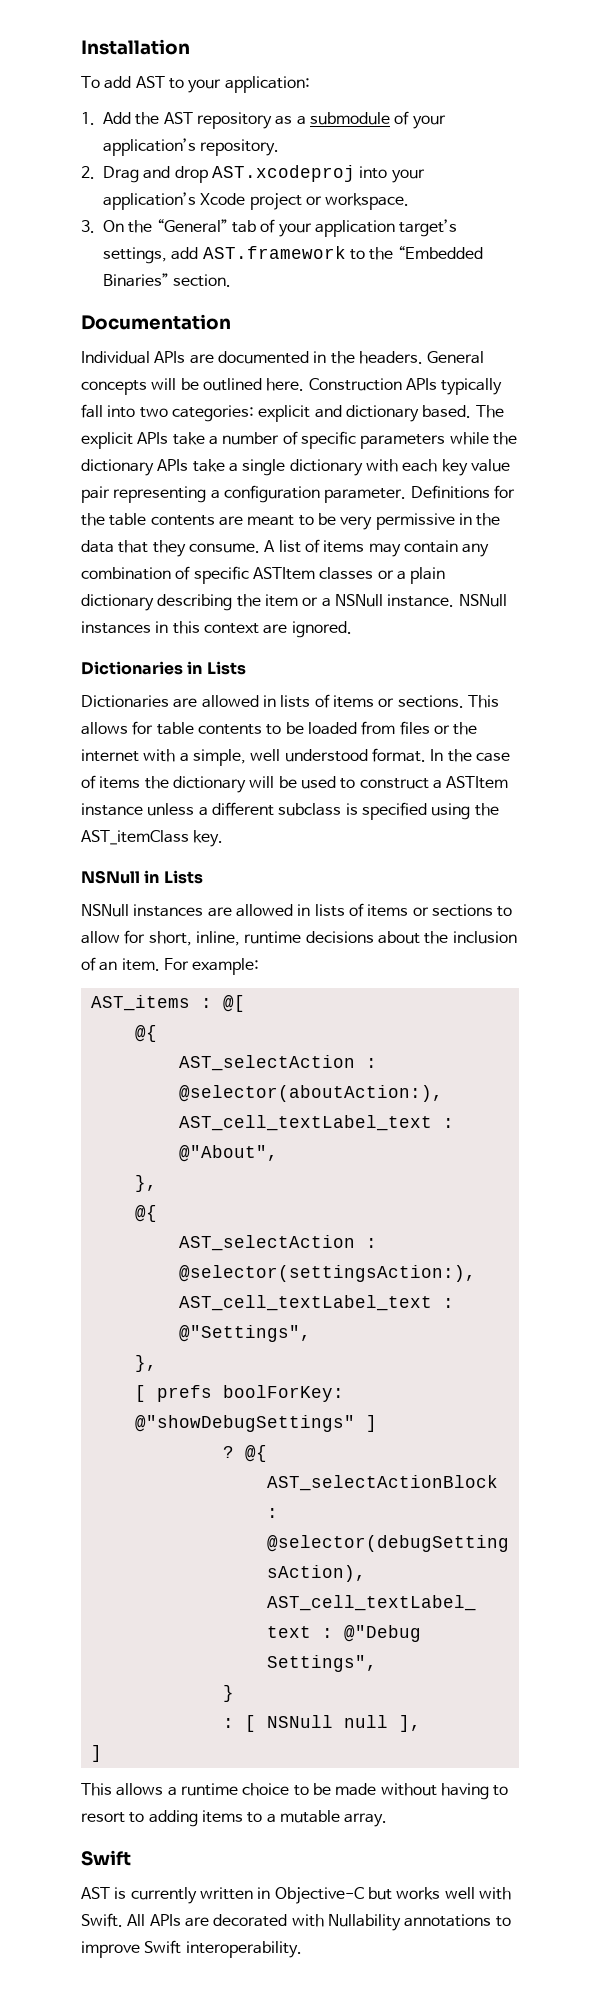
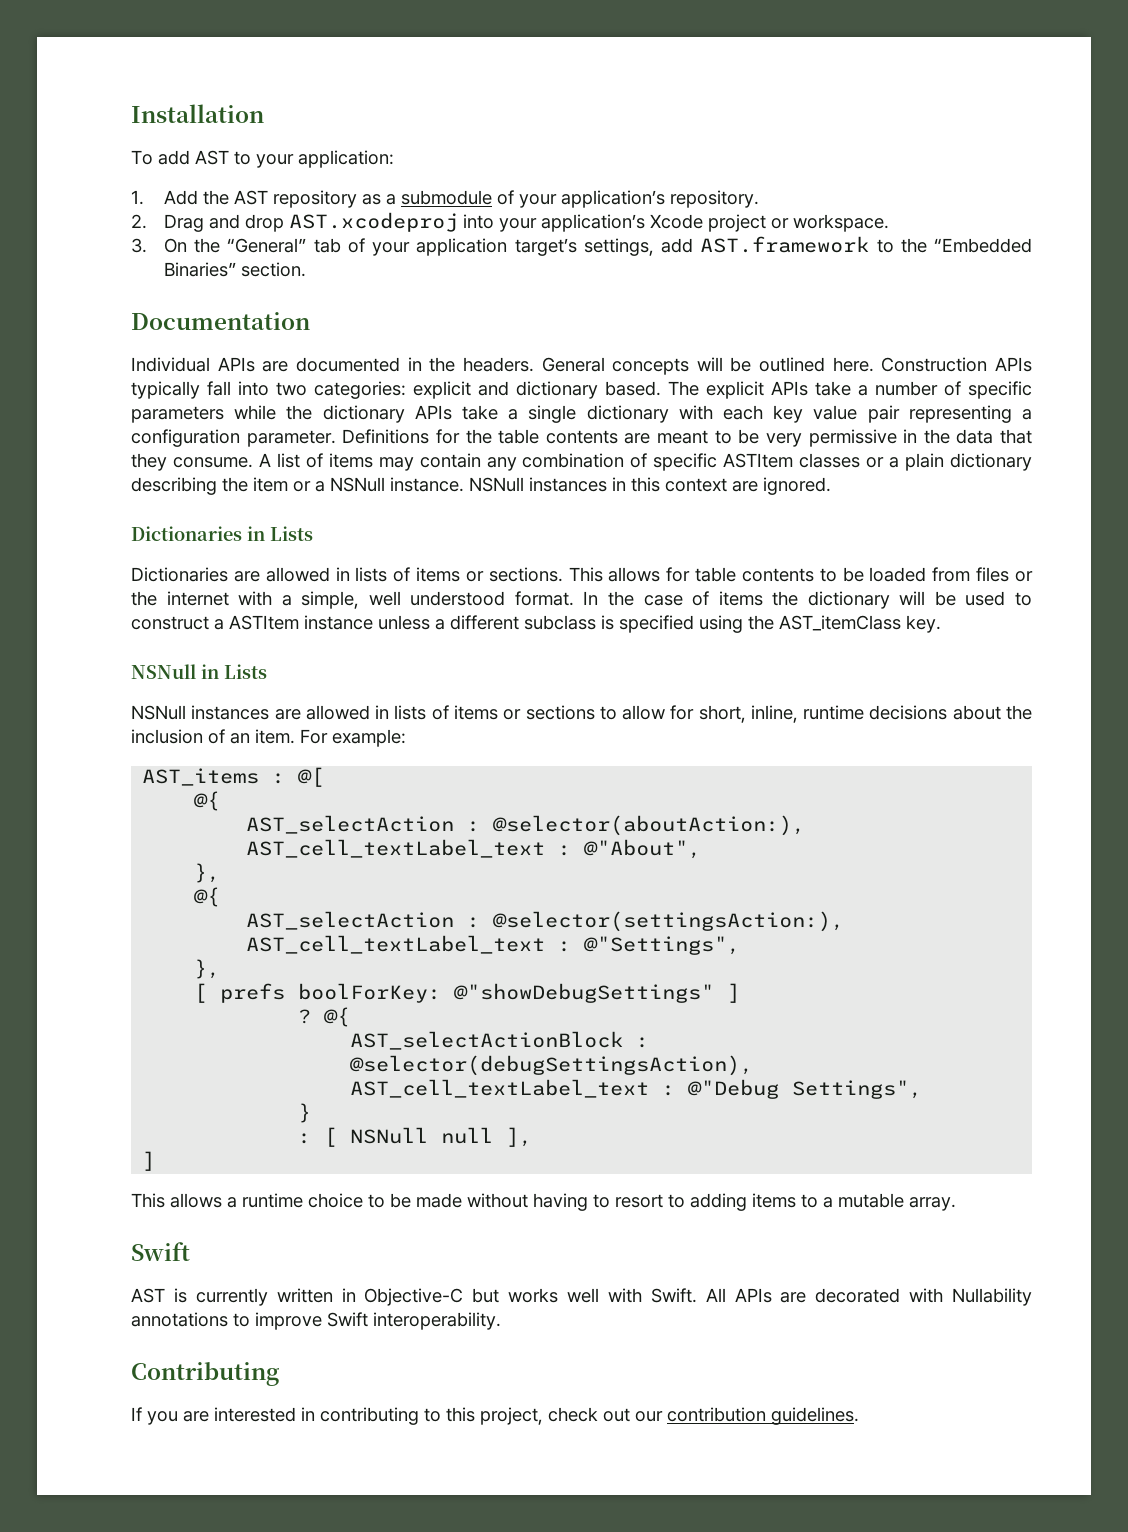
+ Contributing
+ If you are interested in contributing to this project, check out our contribution guidelines.

